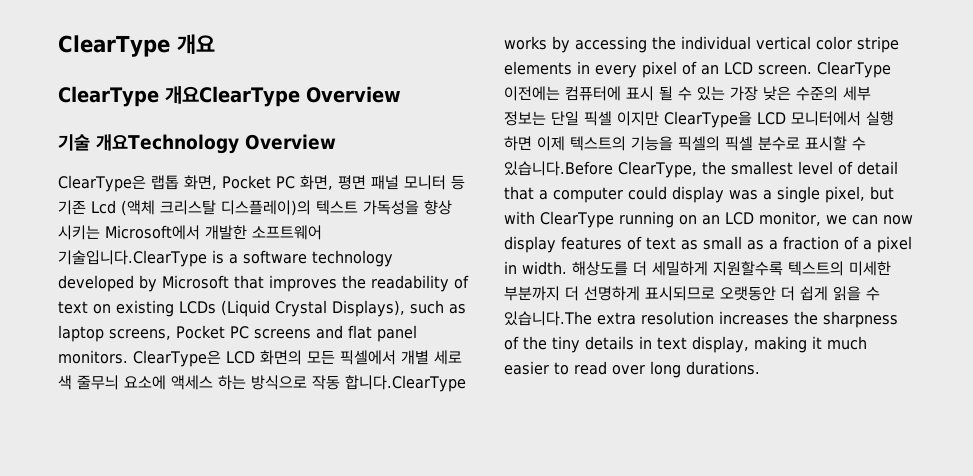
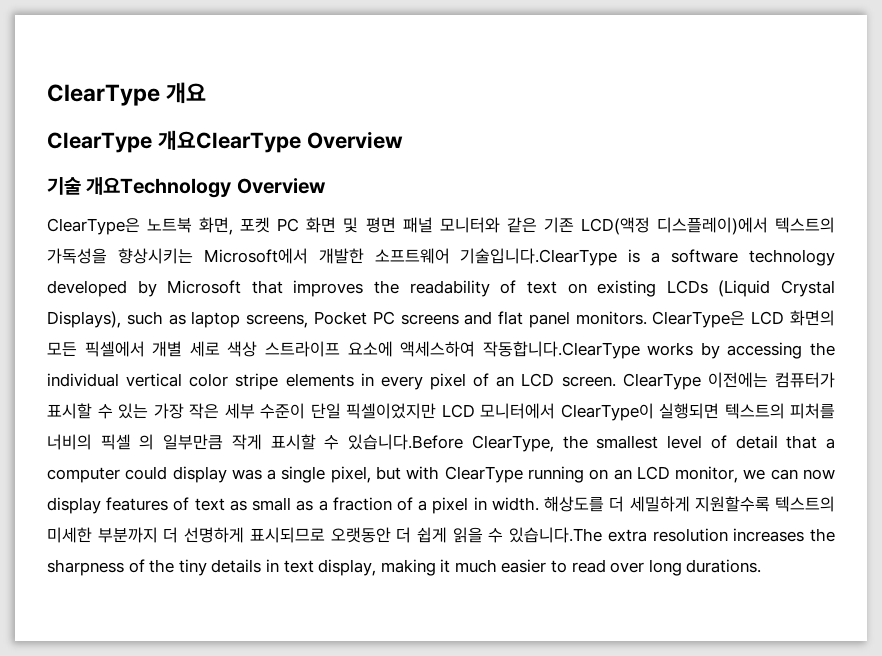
- ClearType은 랩톱 화면, Pocket PC 화면, 평면 패널 모니터 등 기존 Lcd (액체 크리스탈 디스플레이)의 텍스트 가독성을 향상 시키는 Microsoft에서 개발한 소프트웨어 기술입니다.ClearType is a software technology developed by Microsoft that improves the readability of text on existing LCDs (Liquid Crystal Displays), such as laptop screens, Pocket PC screens and flat panel monitors.
+ ClearType은 노트북 화면, 포켓 PC 화면 및 평면 패널 모니터와 같은 기존 LCD(액정 디스플레이)에서 텍스트의 가독성을 향상시키는 Microsoft에서 개발한 소프트웨어 기술입니다.ClearType is a software technology developed by Microsoft that improves the readability of text on existing LCDs (Liquid Crystal Displays), such as laptop screens, Pocket PC screens and flat panel monitors.
- ClearType은 LCD 화면의 모든 픽셀에서 개별 세로 색 줄무늬 요소에 액세스 하는 방식으로 작동 합니다.ClearType works by accessing the individual vertical color stripe elements in every pixel of an LCD screen.
+ ClearType은 LCD 화면의 모든 픽셀에서 개별 세로 색상 스트라이프 요소에 액세스하여 작동합니다.ClearType works by accessing the individual vertical color stripe elements in every pixel of an LCD screen.
- ClearType 이전에는 컴퓨터에 표시 될 수 있는 가장 낮은 수준의 세부 정보는 단일 픽셀 이지만 ClearType을 LCD 모니터에서 실행 하면 이제 텍스트의 기능을 픽셀의 픽셀 분수로 표시할 수 있습니다.Before ClearType, the smallest level of detail that a computer could display was a single pixel, but with ClearType running on an LCD monitor, we can now display features of text as small as a fraction of a pixel in width.
+ ClearType 이전에는 컴퓨터가 표시할 수 있는 가장 작은 세부 수준이 단일 픽셀이었지만 LCD 모니터에서 ClearType이 실행되면 텍스트의 피처를 너비의 픽셀 의 일부만큼 작게 표시할 수 있습니다.Before ClearType, the smallest level of detail that a computer could display was a single pixel, but with ClearType running on an LCD monitor, we can now display features of text as small as a fraction of a pixel in width.

